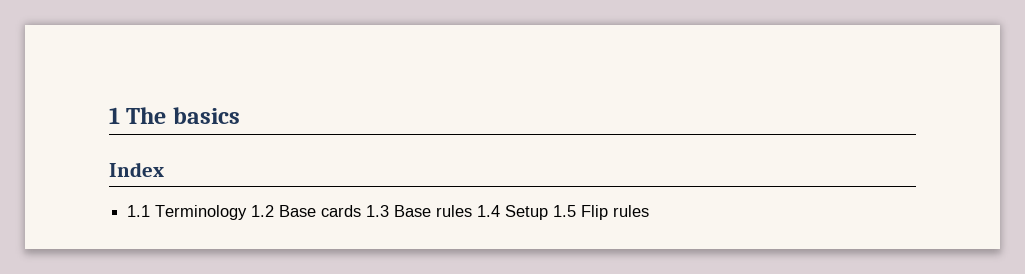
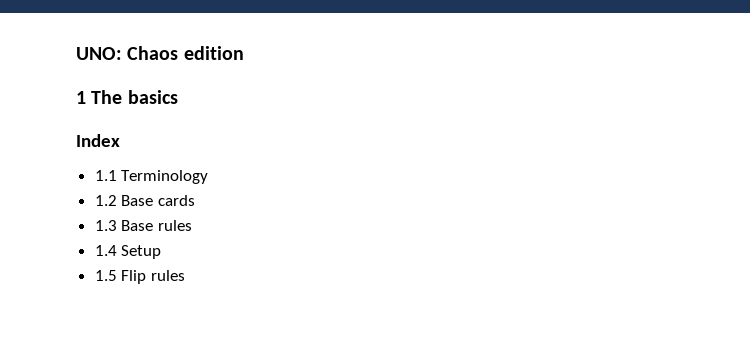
+ UNO: Chaos edition
- 1.1 Terminology 1.2 Base cards 1.3 Base rules 1.4 Setup 1.5 Flip rules
+ 1.1 Terminology
+ 1.2 Base cards
+ 1.3 Base rules
+ 1.4 Setup
+ 1.5 Flip rules

